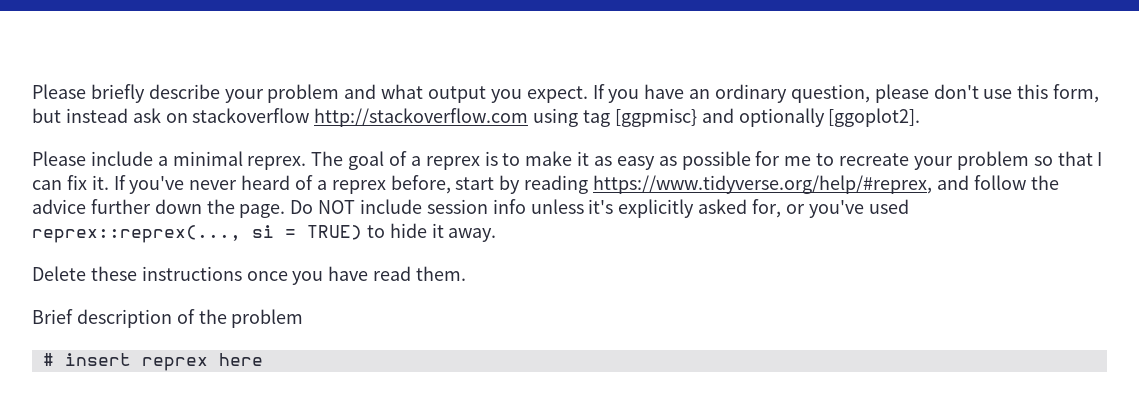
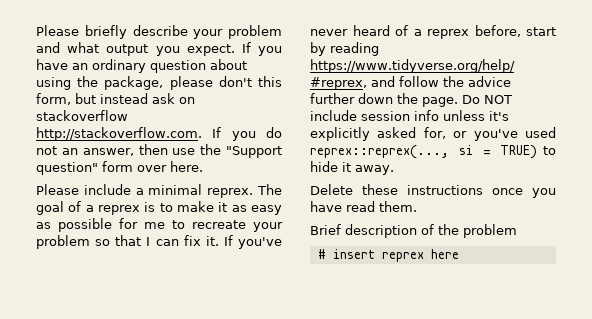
- If you have an ordinary question, please don't use this form, but instead ask on stackoverflow http://stackoverflow.com using tag [ggpmisc} and optionally [ggoplot2].
+ If you have an ordinary question about using the package, please don't this form, but instead ask on stackoverflow http://stackoverflow.com. If you do not an answer, then use the "Support question" form over here.

